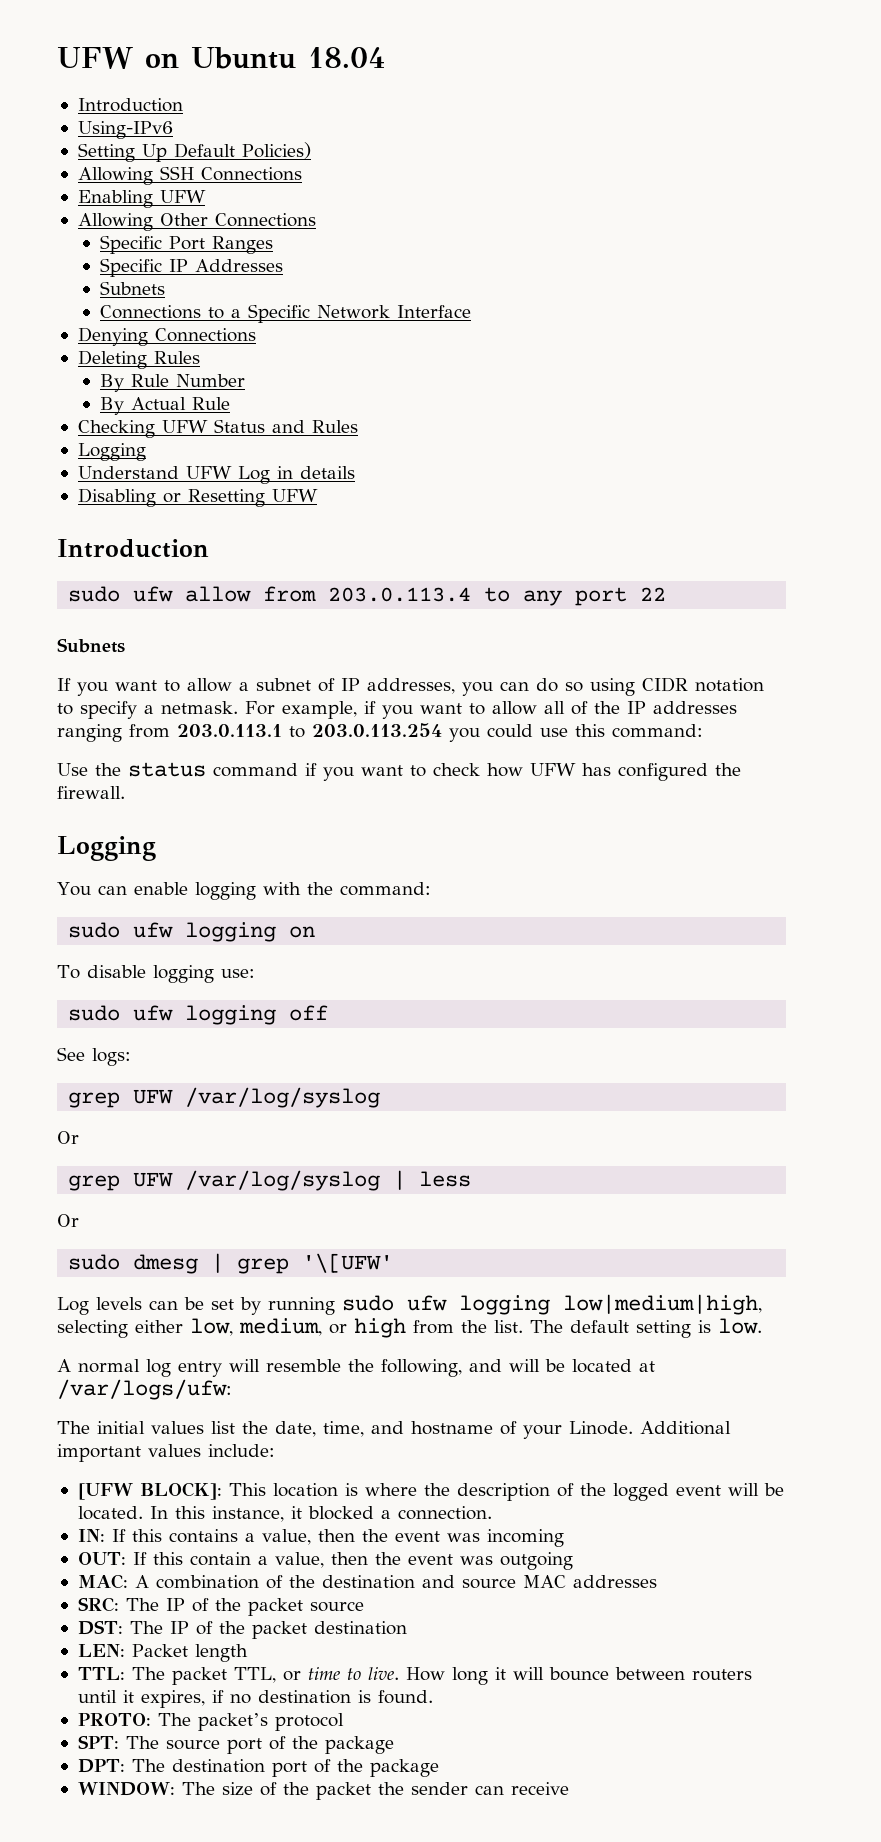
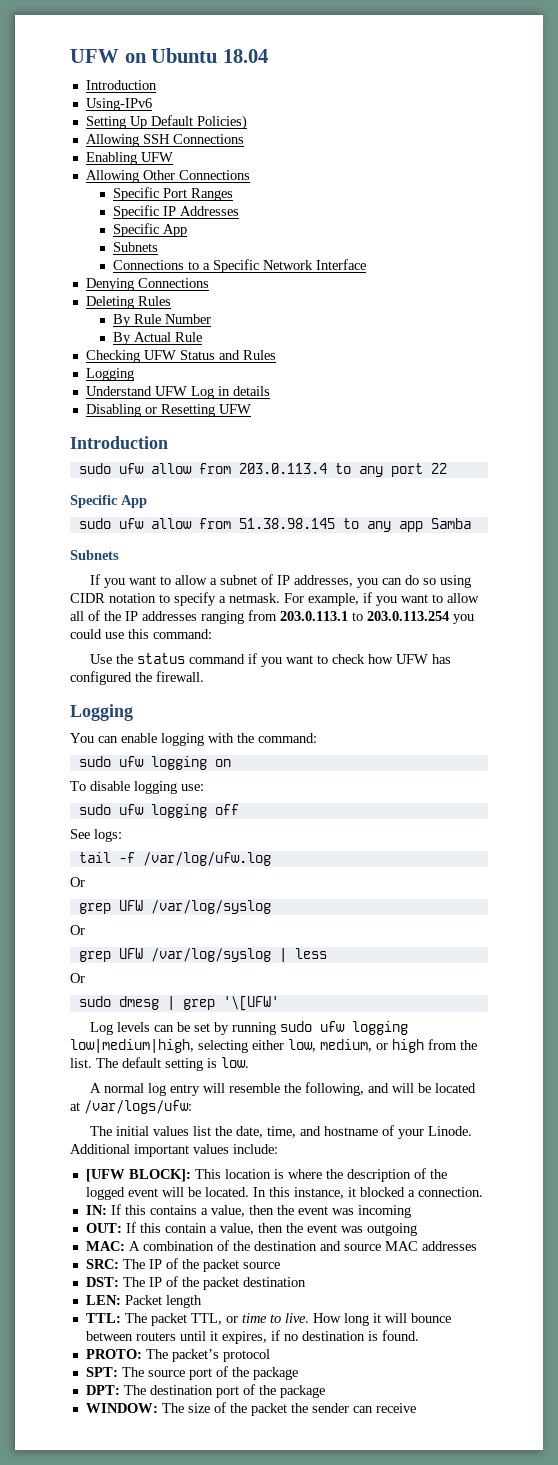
  Specific IP Addresses
+ Specific App
  sudo ufw allow from 203.0.113.4 to any port 22
+ Specific App
+ sudo ufw allow from 51.38.98.145 to any app Samba
+ tail -f /var/log/ufw.log
+ Or

